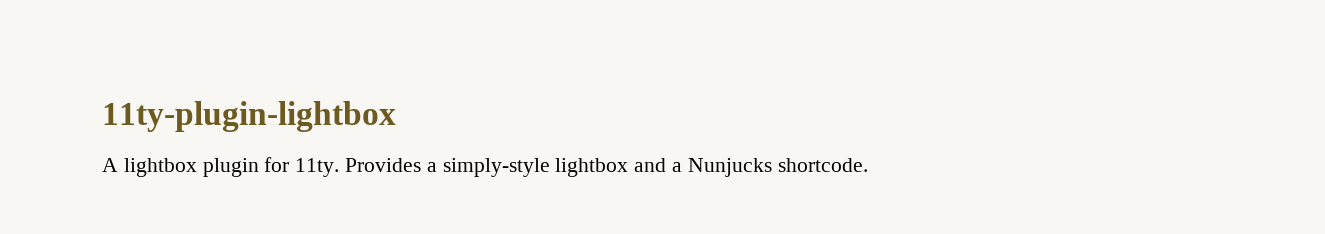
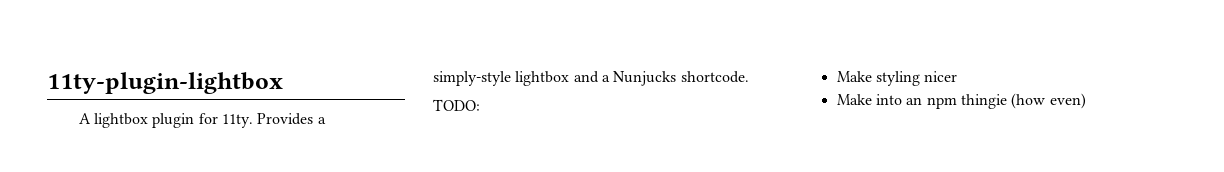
+ TODO:
+ Make styling nicer
+ Make into an npm thingie (how even)

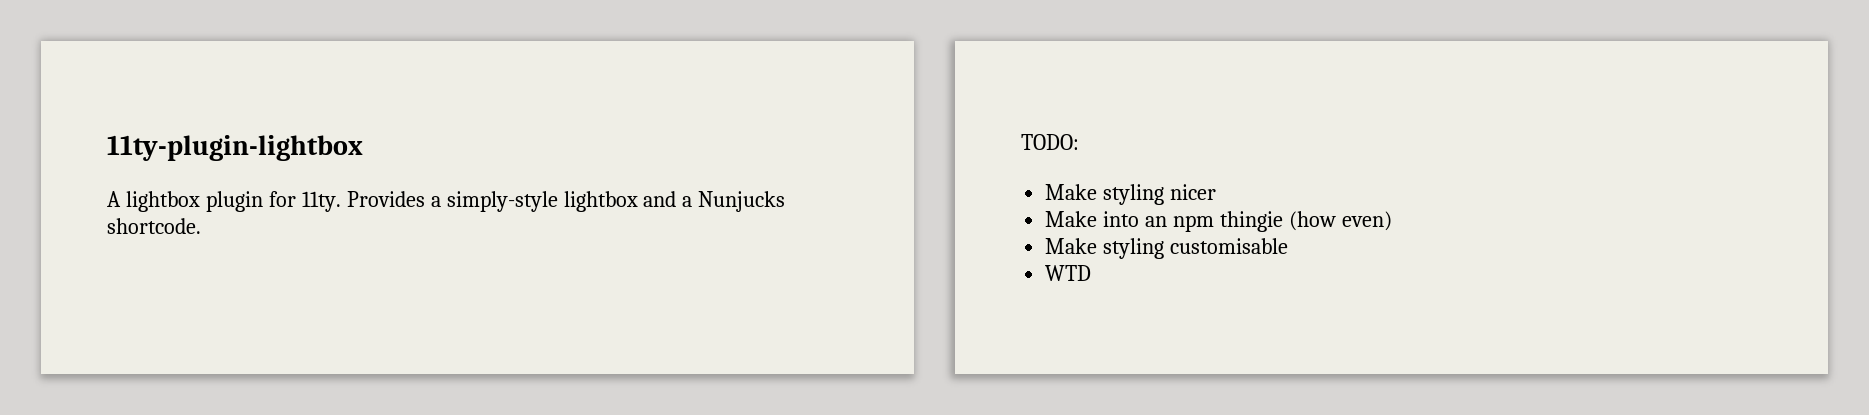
+ Make styling customisable
+ WTD

